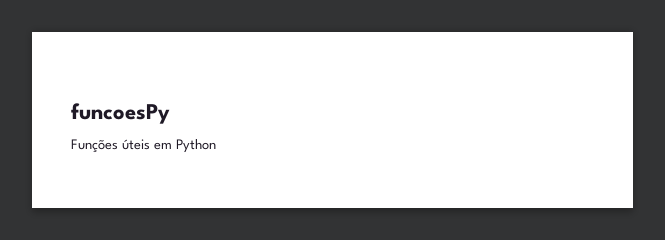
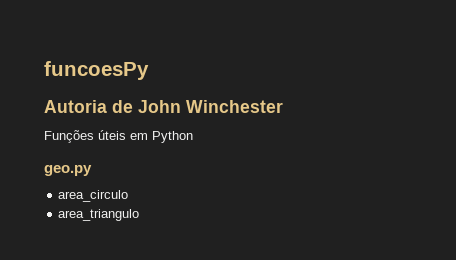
+ Autoria de John Winchester
+ geo.py
+ area_circulo
+ area_triangulo

